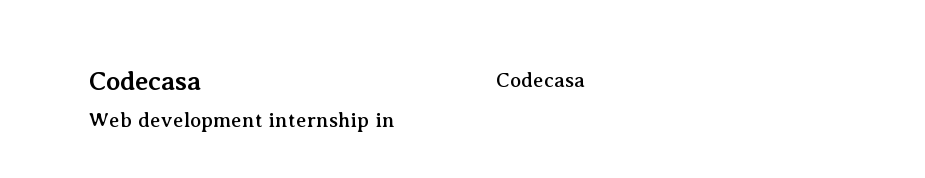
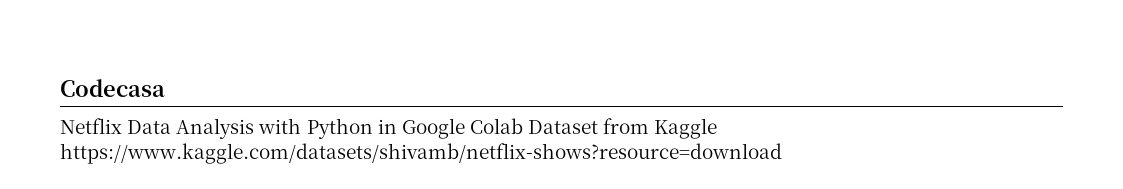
- Web development internship in Codecasa
+ Netflix Data Analysis with Python in Google Colab Dataset from Kaggle https://www.kaggle.com/datasets/shivamb/netflix-shows?resource=download

